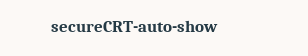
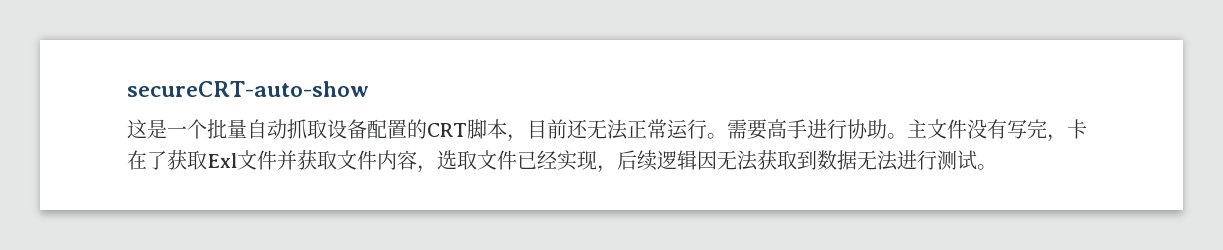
+ 这是一个批量自动抓取设备配置的CRT脚本，目前还无法正常运行。需要高手进行协助。主文件没有写完，卡在了获取Exl文件并获取文件内容，选取文件已经实现，后续逻辑因无法获取到数据无法进行测试。

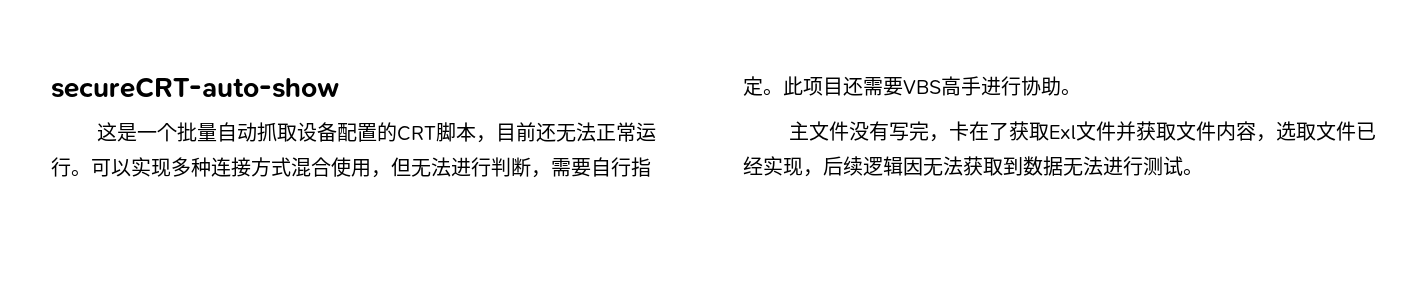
- 需要高手进行协助。主文件没有写完，卡在了获取Exl文件并获取文件内容，选取文件已经实现，后续逻辑因无法获取到数据无法进行测试。
+ 可以实现多种连接方式混合使用，但无法进行判断，需要自行指定。此项目还需要VBS高手进行协助。
+ 主文件没有写完，卡在了获取Exl文件并获取文件内容，选取文件已经实现，后续逻辑因无法获取到数据无法进行测试。

